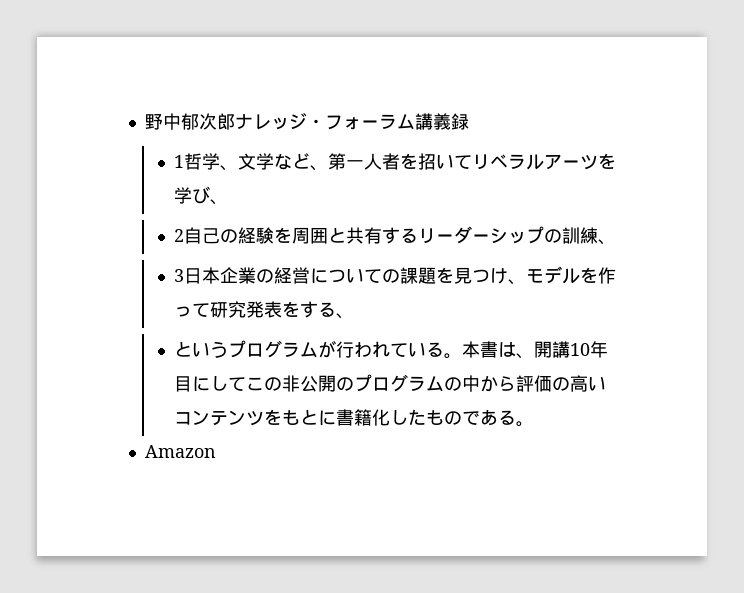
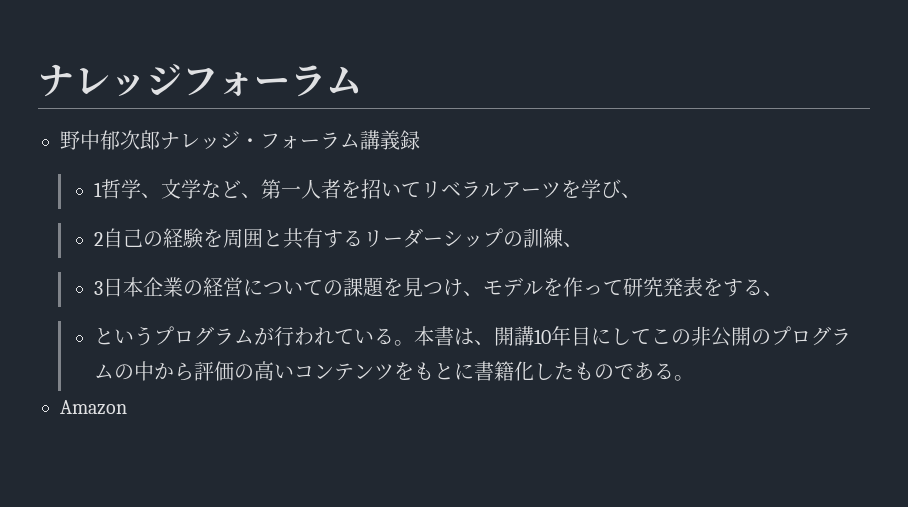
+ ナレッジフォーラム

